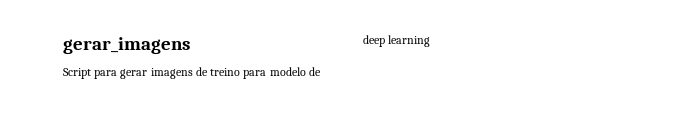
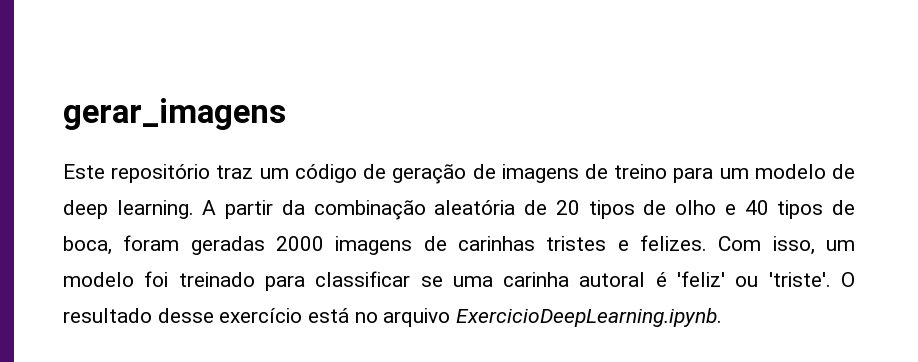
- Script para gerar imagens de treino para modelo de deep learning
+ Este repositório traz um código de geração de imagens de treino para um modelo de deep learning. A partir da combinação aleatória de 20 tipos de olho e 40 tipos de boca, foram geradas 2000 imagens de carinhas tristes e felizes. Com isso, um modelo foi treinado para classificar se uma carinha autoral é 'feliz' ou 'triste'. O resultado desse exercício está no arquivo ExercicioDeepLearning.ipynb.

